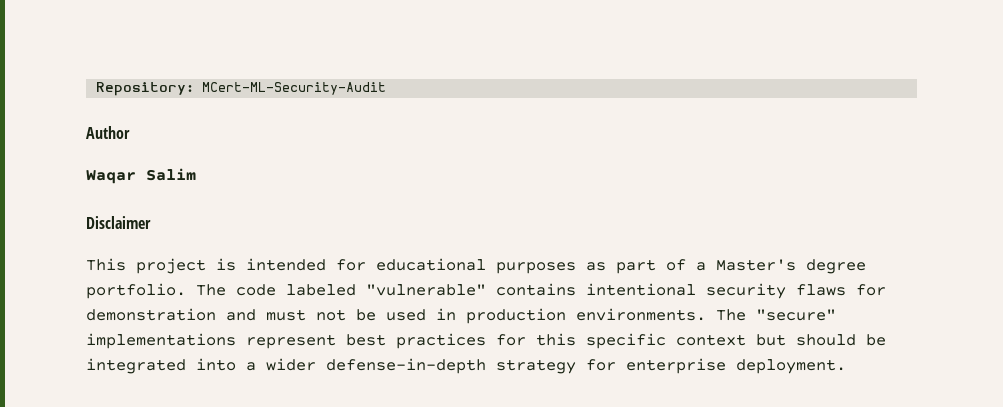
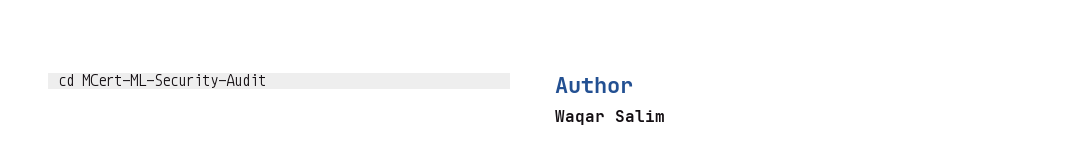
- Repository: MCert-ML-Security-Audit
+ cd MCert-ML-Security-Audit
- Disclaimer
- This project is intended for educational purposes as part of a Master's degree portfolio. The code labeled "vulnerable" contains intentional security flaws for demonstration and must not be used in production environments. The "secure" implementations represent best practices for this specific context but should be integrated into a wider defense-in-depth strategy for enterprise deployment.

